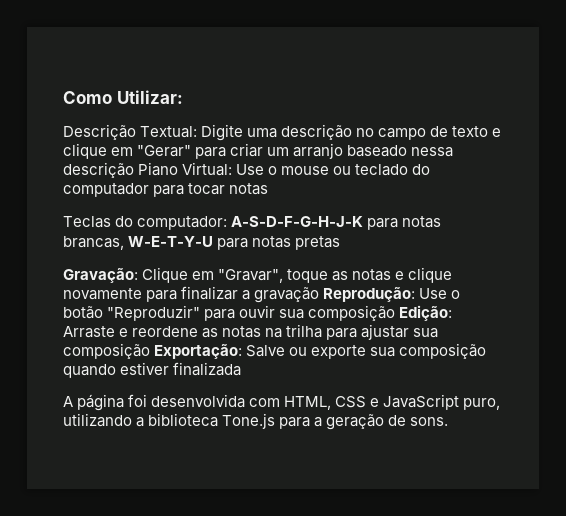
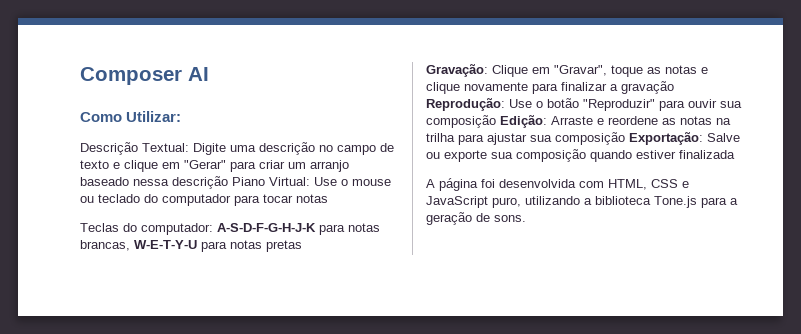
+ Composer AI

